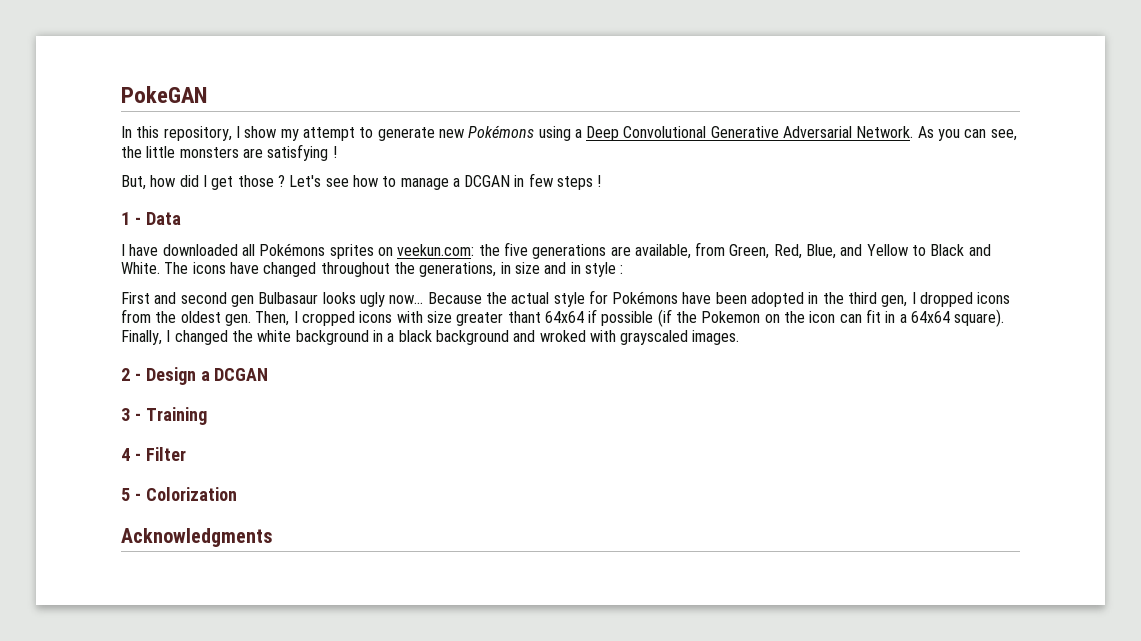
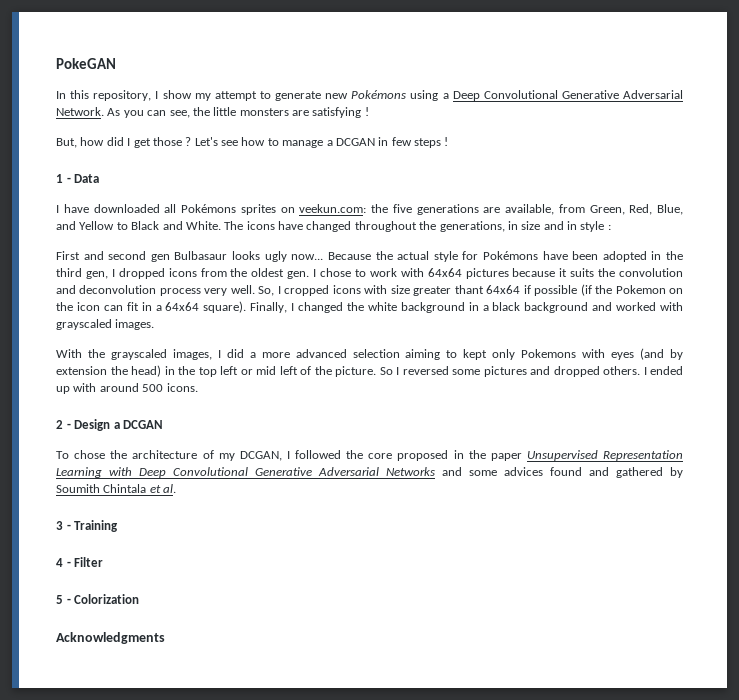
- Then, I cropped icons with size greater thant 64x64 if possible (if the Pokemon on the icon can fit in a 64x64 square).
+ I chose to work with 64x64 pictures because it suits the convolution and deconvolution process very well. So, I cropped icons with size greater thant 64x64 if possible (if the Pokemon on the icon can fit in a 64x64 square).
- Finally, I changed the white background in a black background and wroked with grayscaled images.
+ Finally, I changed the white background in a black background and worked with grayscaled images.
+ With the grayscaled images, I did a more advanced selection aiming to kept only Pokemons with eyes (and by extension the head) in the top left or mid left of the picture. So I reversed some pictures and dropped others. I ended up with around 500 icons.
+ To chose the architecture of my DCGAN, I followed the core proposed in the paper Unsupervised Representation Learning with Deep Convolutional Generative Adversarial Networks and some advices found and gathered by Soumith Chintala et al.

